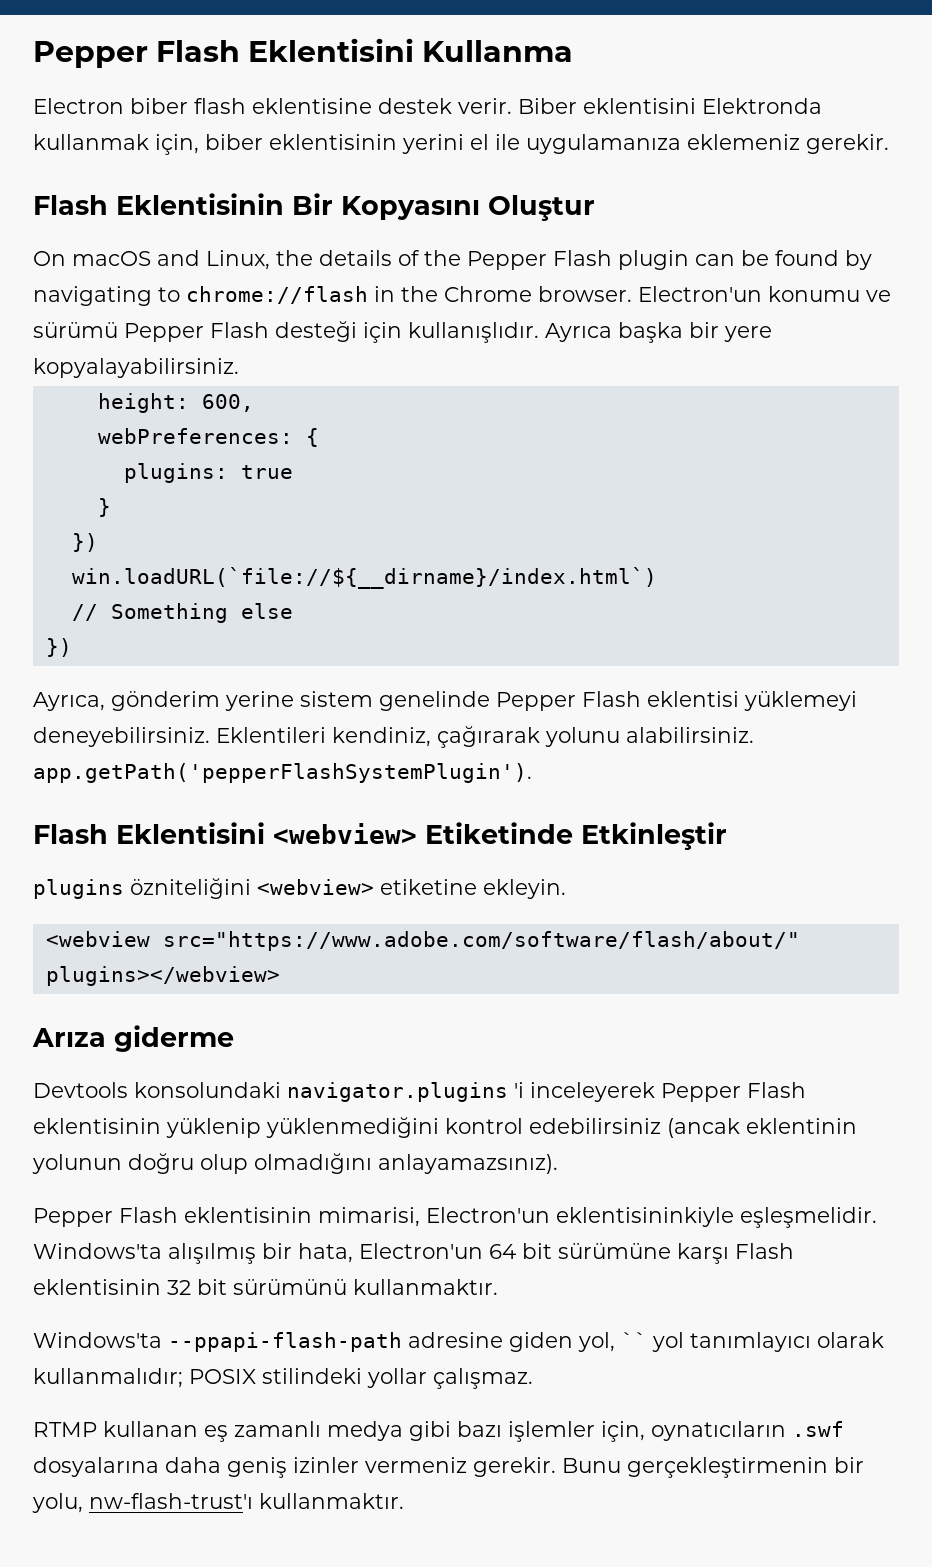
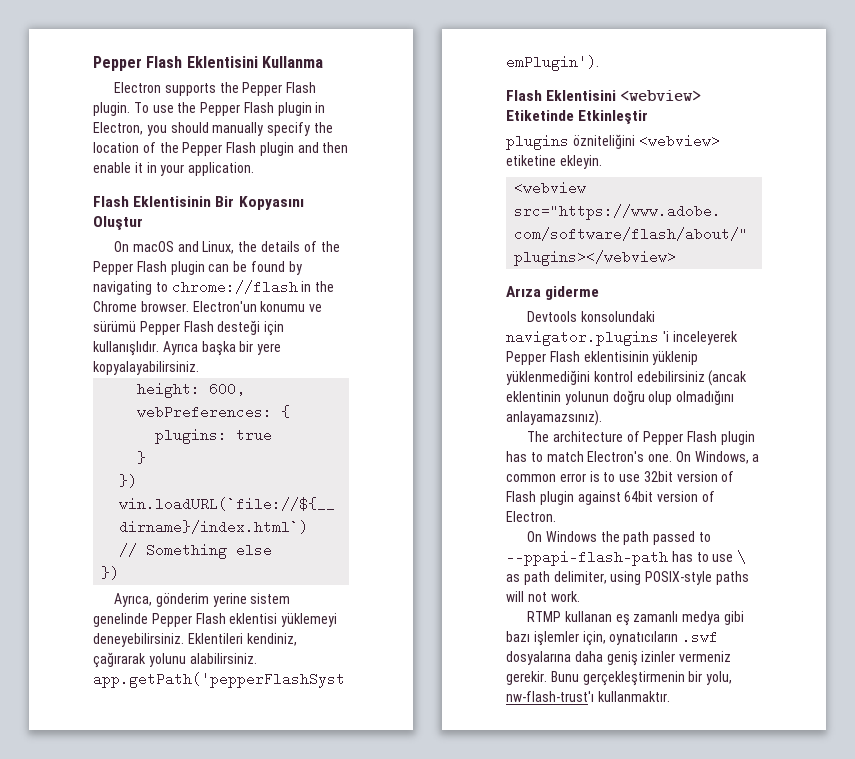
- Electron biber flash eklentisine destek verir. Biber eklentisini Elektronda kullanmak için, biber eklentisinin yerini el ile uygulamanıza eklemeniz gerekir.
+ Electron supports the Pepper Flash plugin. To use the Pepper Flash plugin in Electron, you should manually specify the location of the Pepper Flash plugin and then enable it in your application.
- Pepper Flash eklentisinin mimarisi, Electron'un eklentisininkiyle eşleşmelidir. Windows'ta alışılmış bir hata, Electron'un 64 bit sürümüne karşı Flash eklentisinin 32 bit sürümünü kullanmaktır.
- Windows'ta --ppapi-flash-path adresine giden yol, `` yol tanımlayıcı olarak kullanmalıdır; POSIX stilindeki yollar çalışmaz.
+ The architecture of Pepper Flash plugin has to match Electron's one. On Windows, a common error is to use 32bit version of Flash plugin against 64bit version of Electron.
+ On Windows the path passed to --ppapi-flash-path has to use \ as path delimiter, using POSIX-style paths will not work.

